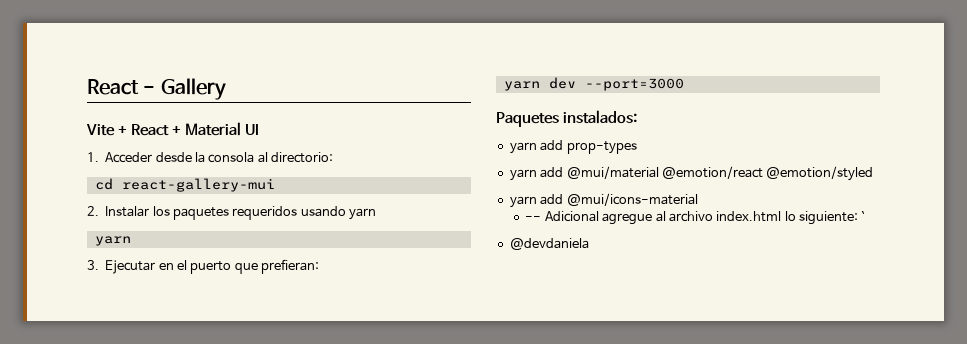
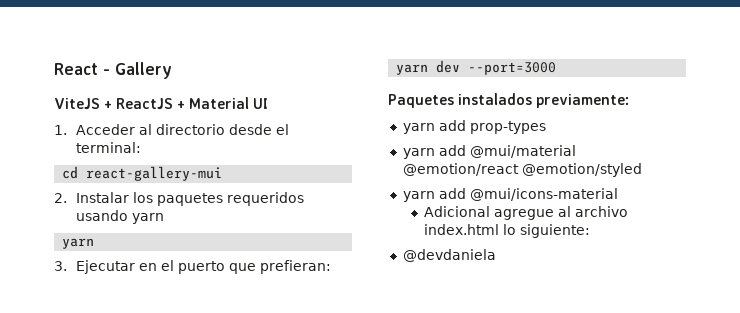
- Vite + React + Material UI
+ ViteJS + ReactJS + Material UI
- 1. Acceder desde la consola al directorio:
+ 1. Acceder al directorio desde el terminal:
- Paquetes instalados:
+ Paquetes instalados previamente:
- -- Adicional agregue al archivo index.html lo siguiente: `
+ Adicional agregue al archivo index.html lo siguiente:

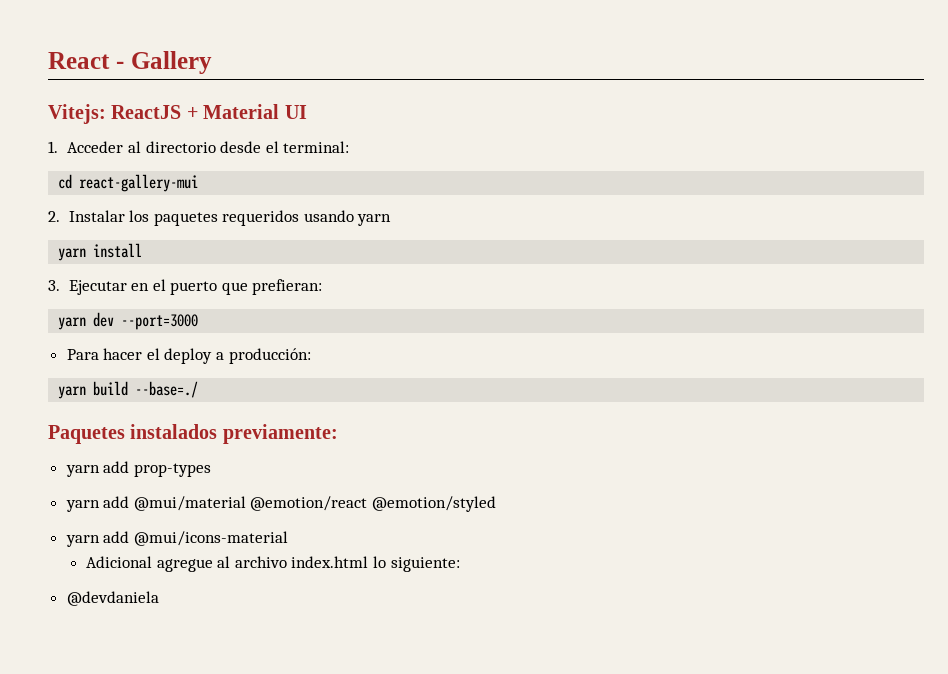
- ViteJS + ReactJS + Material UI
+ Vitejs: ReactJS + Material UI
  2. Instalar los paquetes requeridos usando yarn
- yarn
+ yarn install
+ Para hacer el deploy a producción:
+ yarn build --base=./

